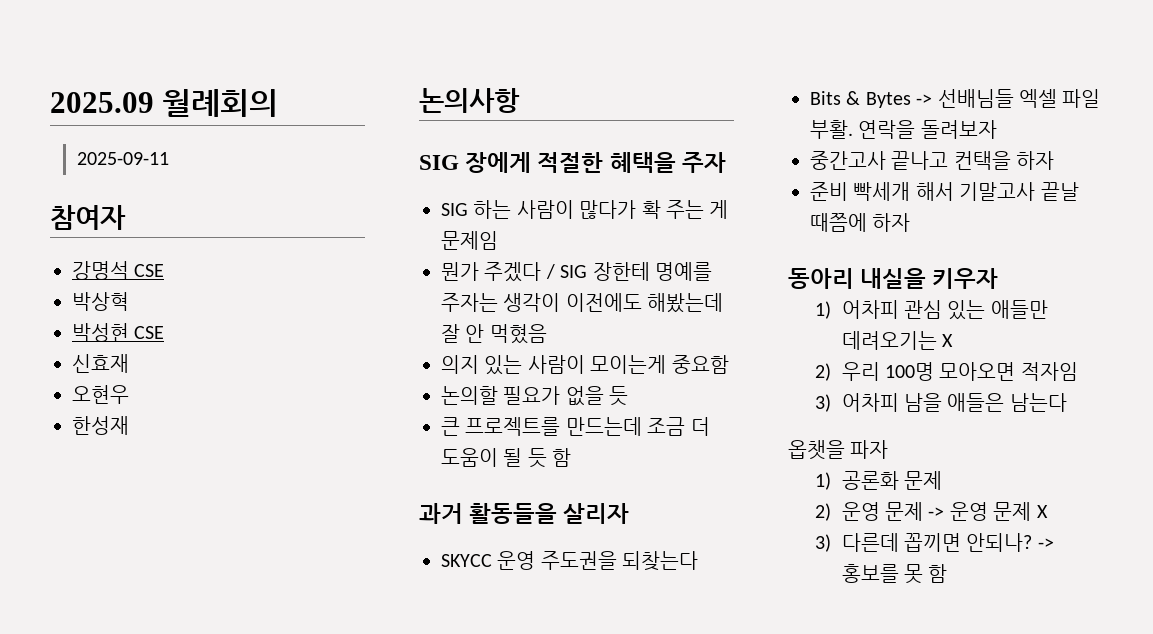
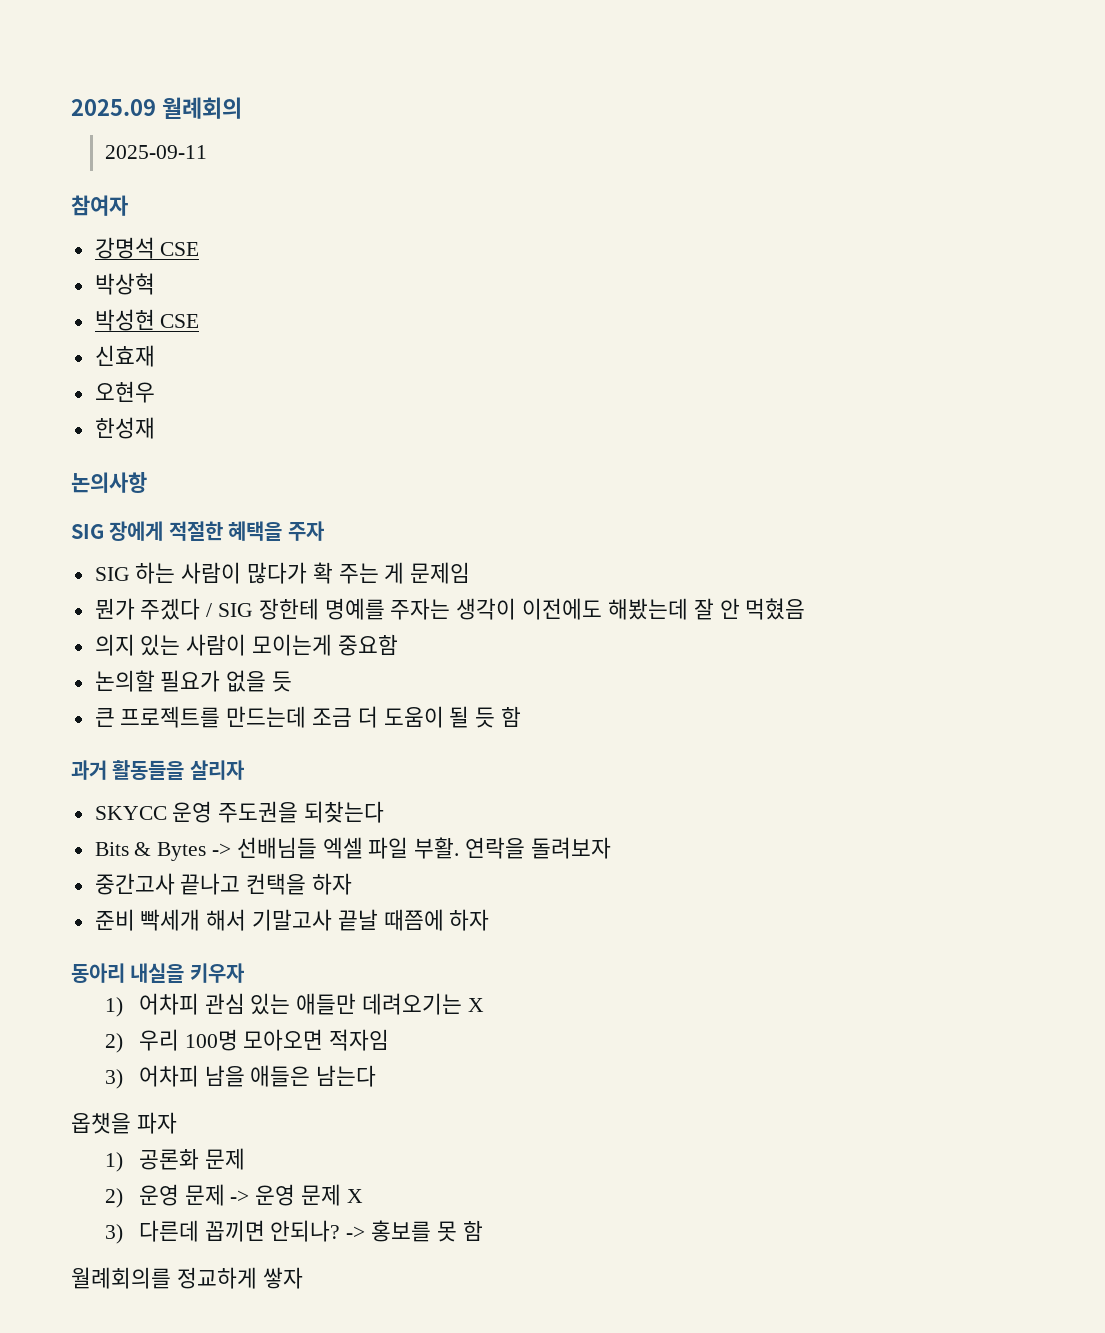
+ 월례회의를 정교하게 쌓자

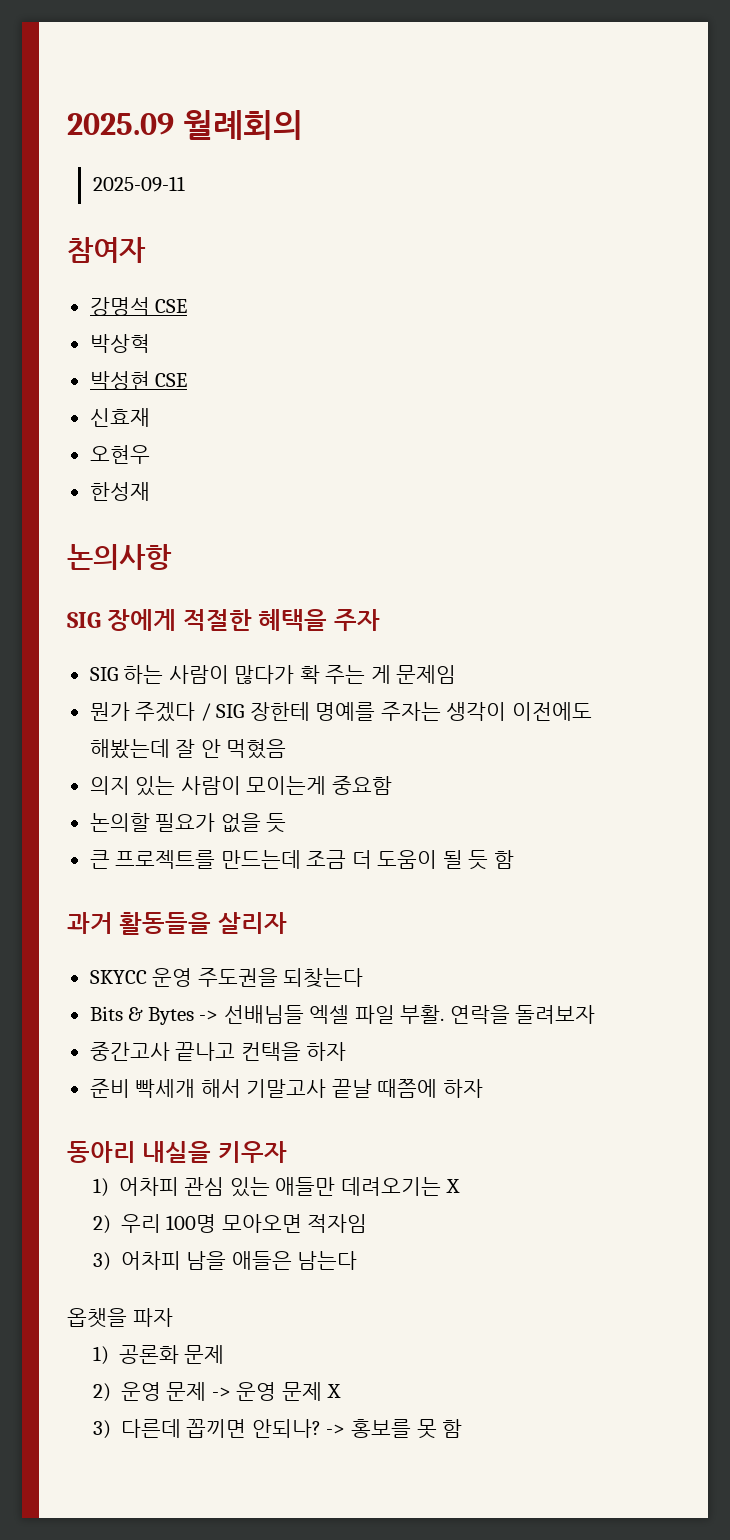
- 월례회의를 정교하게 쌓자

